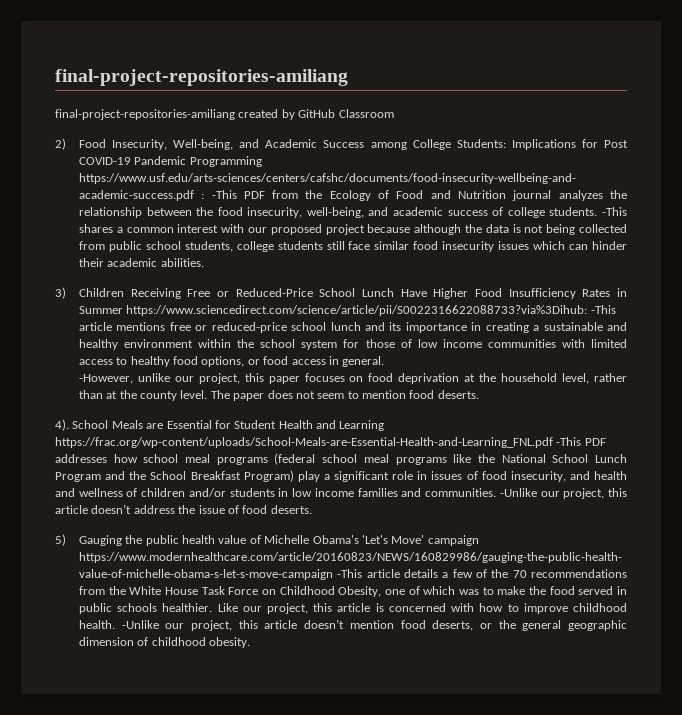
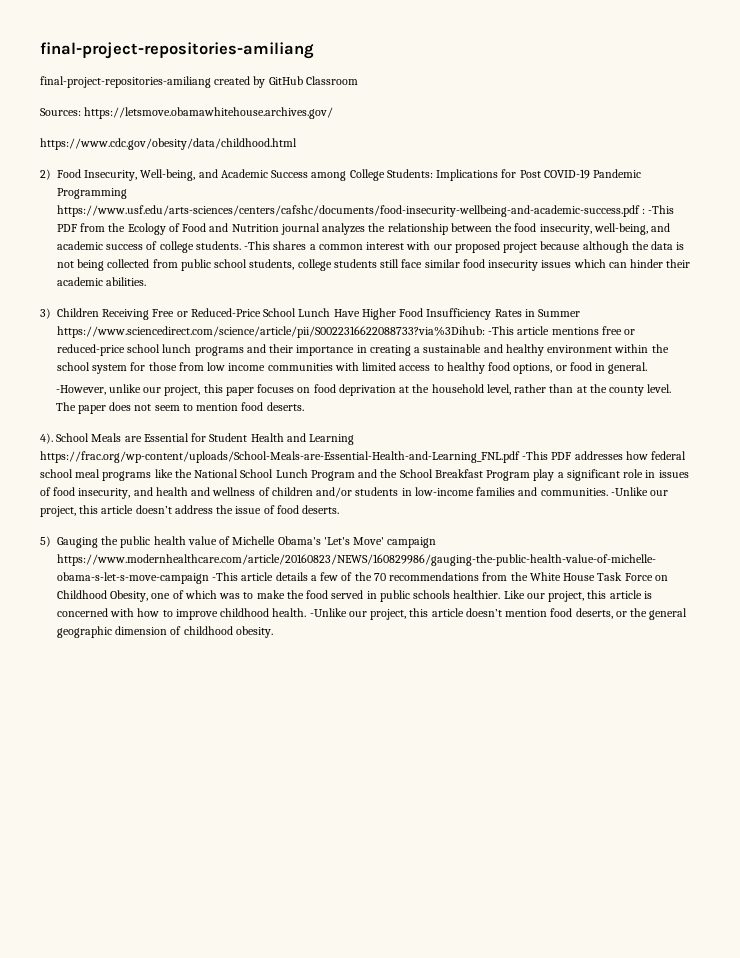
+ Sources: https://letsmove.obamawhitehouse.archives.gov/
+ https://www.cdc.gov/obesity/data/childhood.html
- 3) Children Receiving Free or Reduced-Price School Lunch Have Higher Food Insufficiency Rates in Summer https://www.sciencedirect.com/science/article/pii/S0022316622088733?via%3Dihub: -This article mentions free or reduced-price school lunch and its importance in creating a sustainable and healthy environment within the school system for those of low income communities with limited access to healthy food options, or food access in general.
+ 3) Children Receiving Free or Reduced-Price School Lunch Have Higher Food Insufficiency Rates in Summer https://www.sciencedirect.com/science/article/pii/S0022316622088733?via%3Dihub: -This article mentions free or reduced-price school lunch programs and their importance in creating a sustainable and healthy environment within the school system for those from low income communities with limited access to healthy food options, or food in general.
- School Meals are Essential for Student Health and Learning https://frac.org/wp-content/uploads/School-Meals-are-Essential-Health-and-Learning_FNL.pdf -This PDF addresses how school meal programs (federal school meal programs like the National School Lunch Program and the School Breakfast Program) play a significant role in issues of food insecurity, and health and wellness of children and/or students in low income families and communities.
+ School Meals are Essential for Student Health and Learning https://frac.org/wp-content/uploads/School-Meals-are-Essential-Health-and-Learning_FNL.pdf -This PDF addresses how federal school meal programs like the National School Lunch Program and the School Breakfast Program play a significant role in issues of food insecurity, and health and wellness of children and/or students in low-income families and communities.

